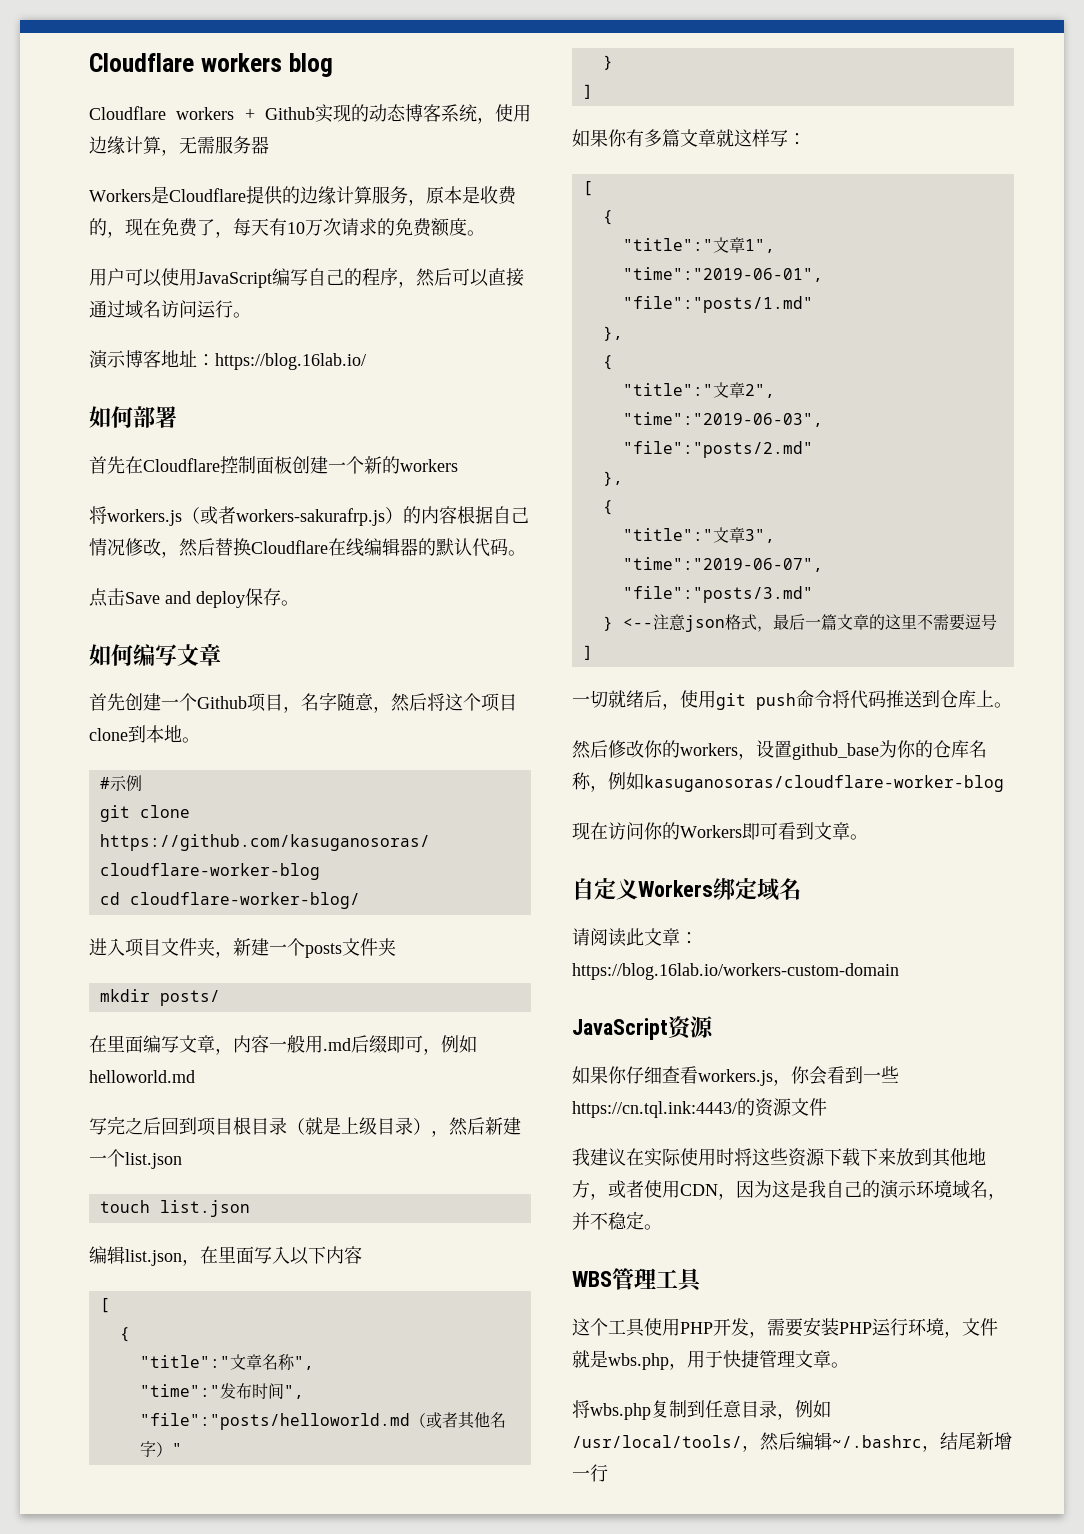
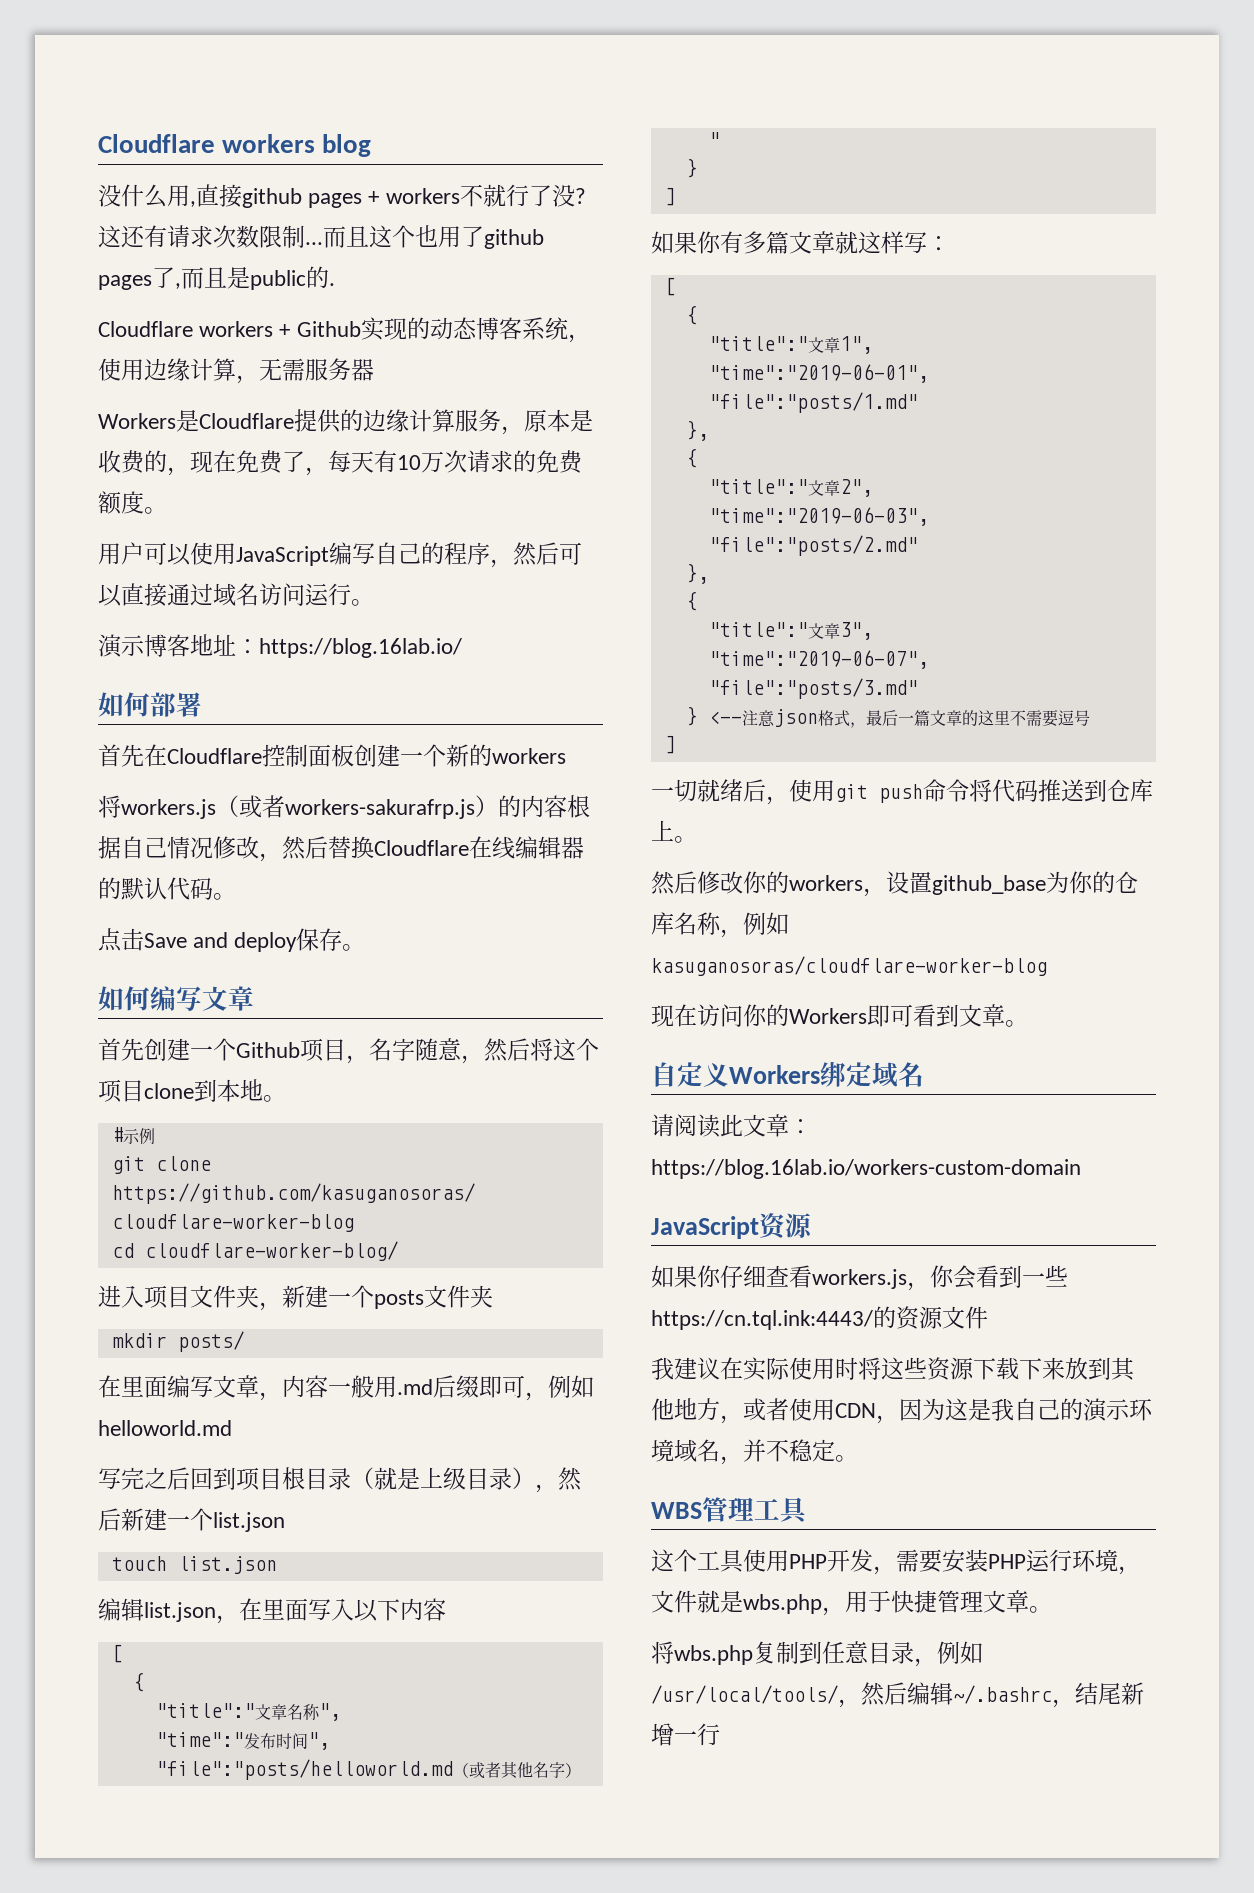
+ 没什么用,直接github pages + workers不就行了没?这还有请求次数限制...而且这个也用了github pages了,而且是public的.

